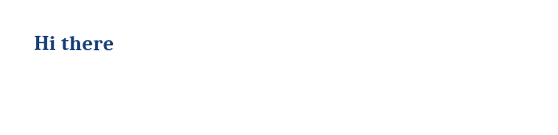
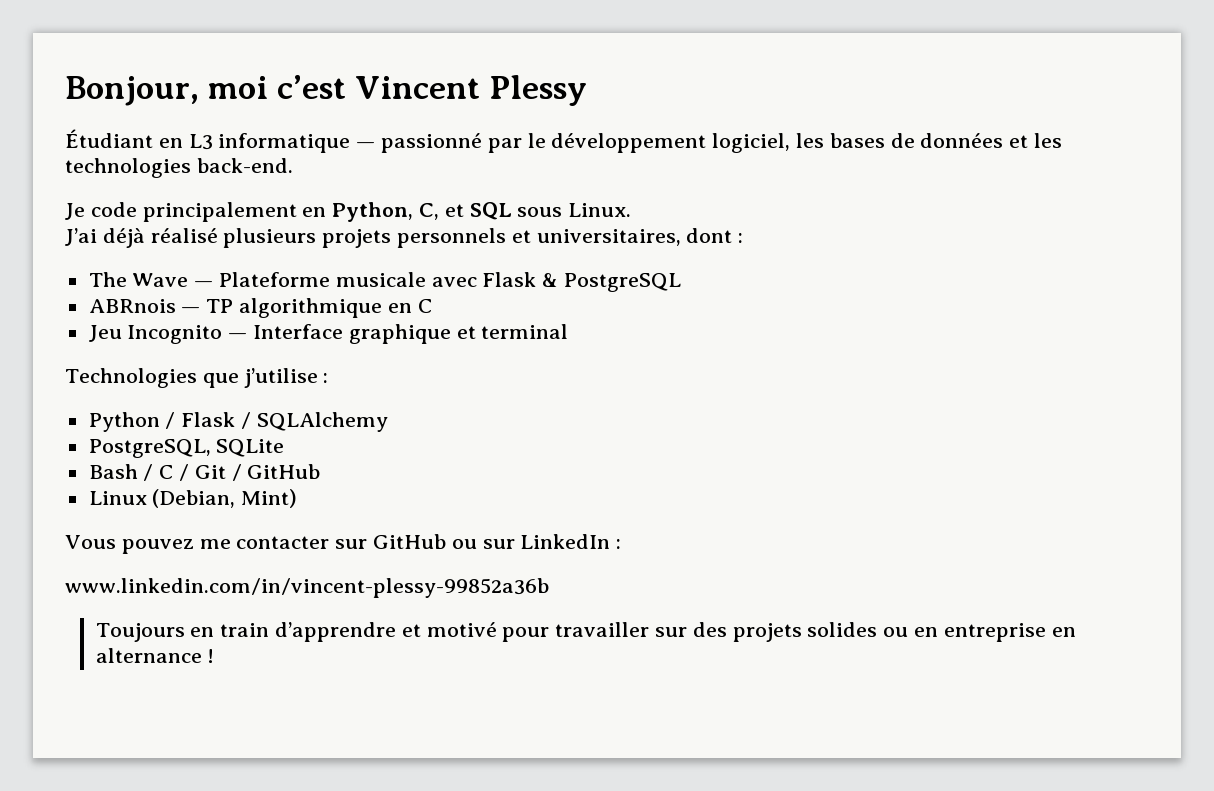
- Hi there
+ Bonjour, moi c’est Vincent Plessy
+ Étudiant en L3 informatique — passionné par le développement logiciel, les bases de données et les technologies back-end.
+ Je code principalement en Python, C, et SQL sous Linux.
+ J’ai déjà réalisé plusieurs projets personnels et universitaires, dont :
+ The Wave — Plateforme musicale avec Flask & PostgreSQL
+ ABRnois — TP algorithmique en C
+ Jeu Incognito — Interface graphique et terminal
+ Technologies que j’utilise :
+ Python / Flask / SQLAlchemy
+ PostgreSQL, SQLite
+ Bash / C / Git / GitHub
+ Linux (Debian, Mint)
+ Vous pouvez me contacter sur GitHub ou sur LinkedIn :
+ www.linkedin.com/in/vincent-plessy-99852a36b
+ Toujours en train d’apprendre et motivé pour travailler sur des projets solides ou en entreprise en alternance !

